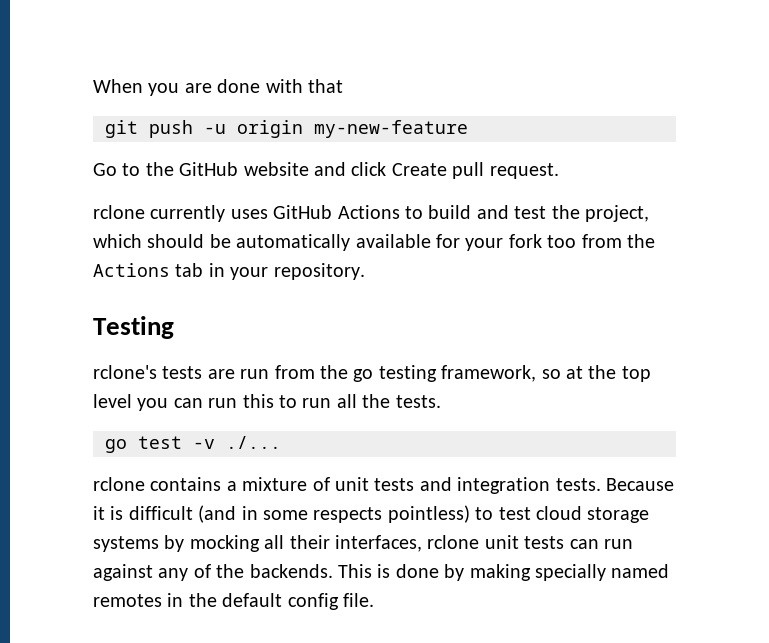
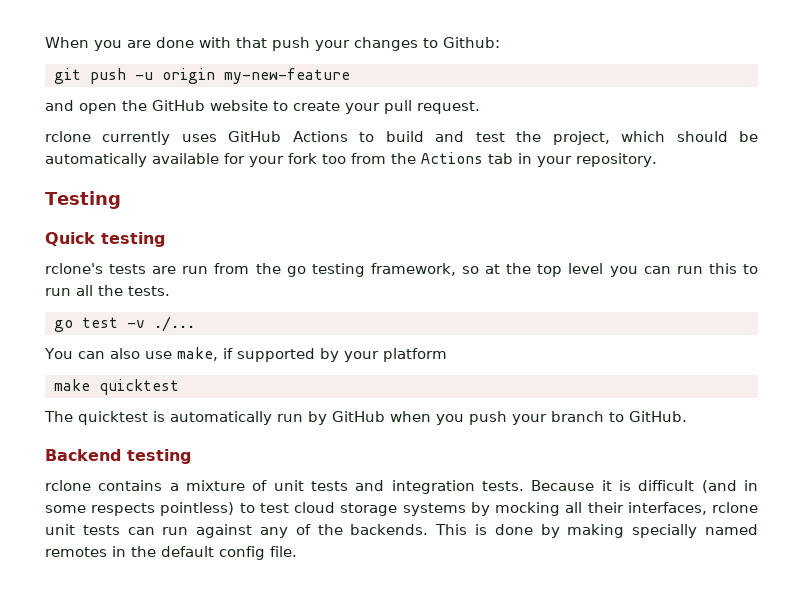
- When you are done with that
+ When you are done with that push your changes to Github:
- Go to the GitHub website and click Create pull request.
+ and open the GitHub website to create your pull request.
+ Quick testing
+ You can also use make, if supported by your platform
+ make quicktest
+ The quicktest is automatically run by GitHub when you push your branch to GitHub.
+ Backend testing

